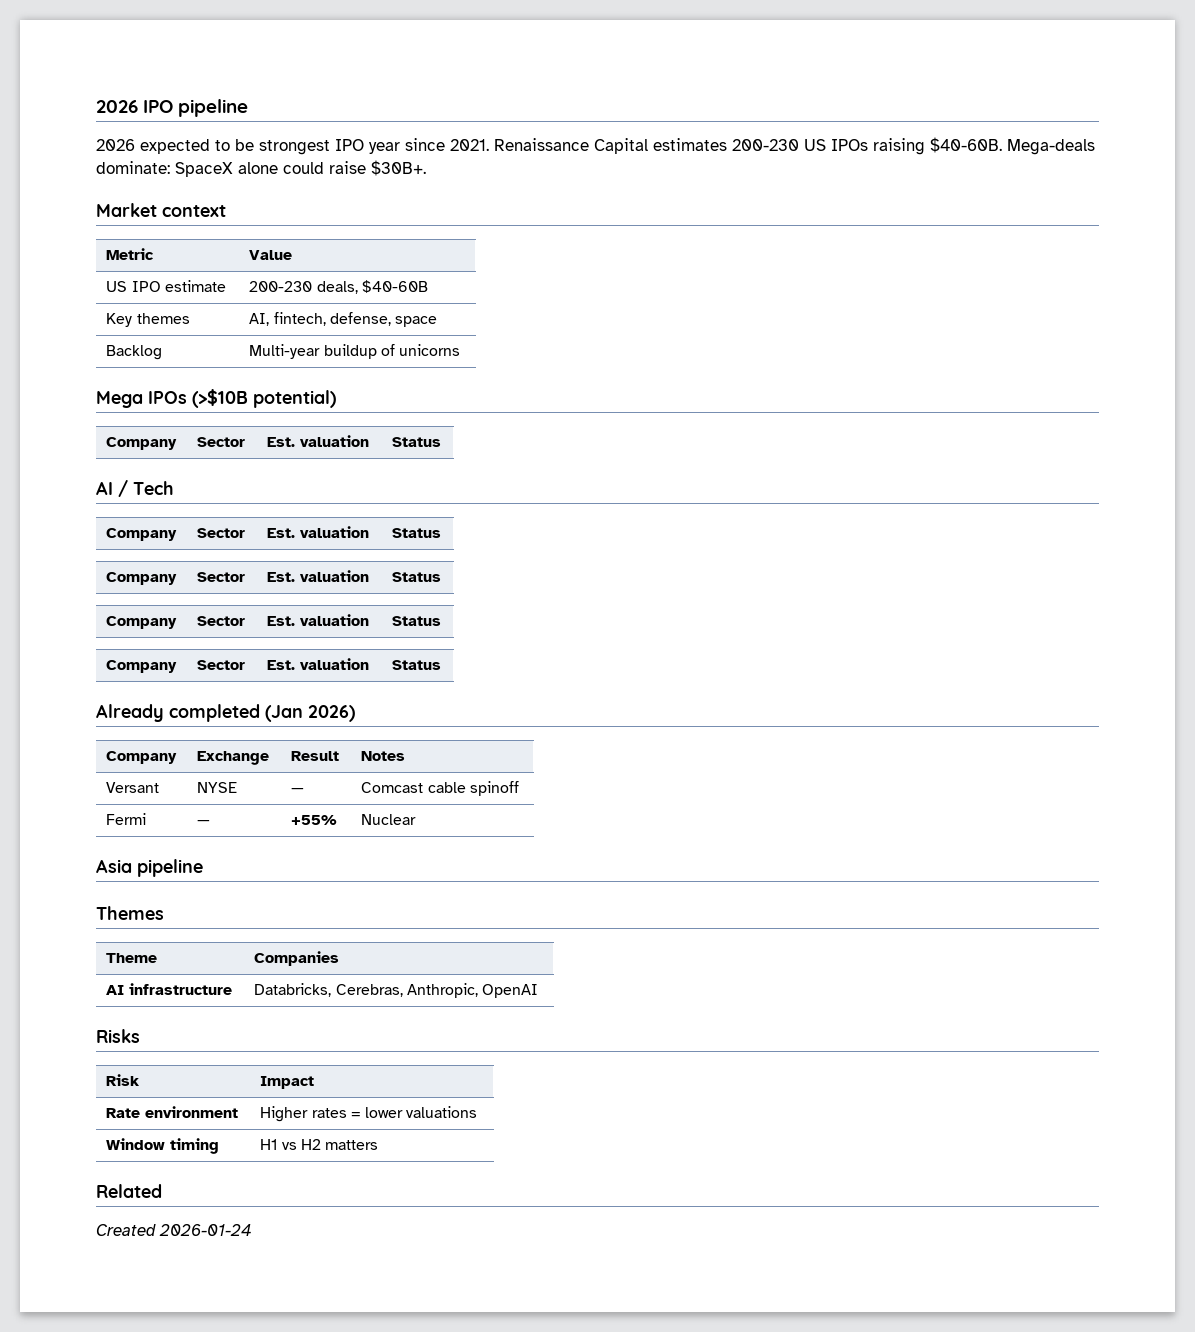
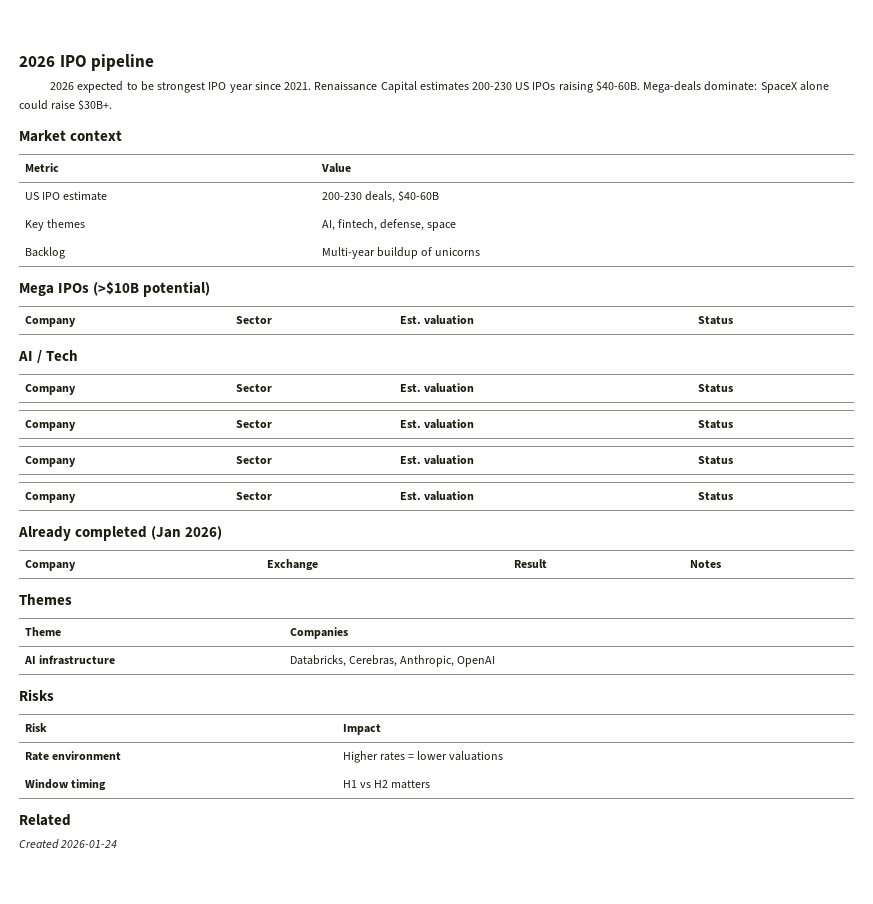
- Versant | NYSE | — | Comcast cable spinoff
- Fermi | — | +55% | Nuclear
- Asia pipeline

